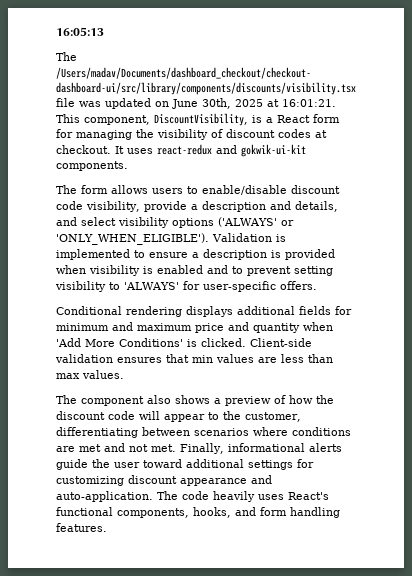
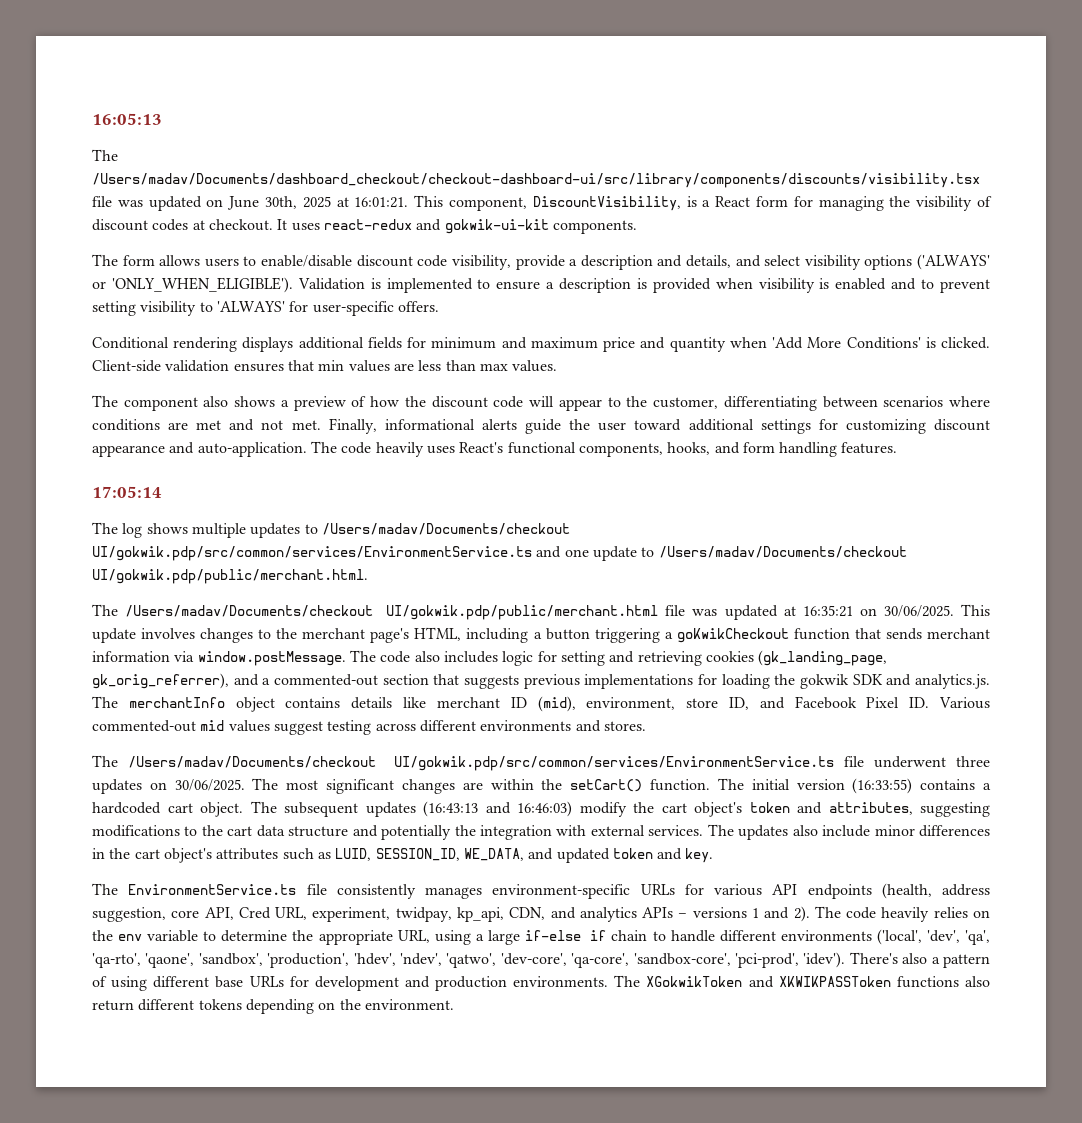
+ 17:05:14
+ The log shows multiple updates to /Users/madav/Documents/checkout UI/gokwik.pdp/src/common/services/EnvironmentService.ts and one update to /Users/madav/Documents/checkout UI/gokwik.pdp/public/merchant.html.
+ The /Users/madav/Documents/checkout UI/gokwik.pdp/public/merchant.html file was updated at 16:35:21 on 30/06/2025. This update involves changes to the merchant page's HTML, including a button triggering a goKwikCheckout function that sends merchant information via window.postMessage. The code also includes logic for setting and retrieving cookies (gk_landing_page, gk_orig_referrer), and a commented-out section that suggests previous implementations for loading the gokwik SDK and analytics.js. The merchantInfo object contains details like merchant ID (mid), environment, store ID, and Facebook Pixel ID. Various commented-out mid values suggest testing across different environments and stores.
+ The /Users/madav/Documents/checkout UI/gokwik.pdp/src/common/services/EnvironmentService.ts file underwent three updates on 30/06/2025. The most significant changes are within the setCart() function. The initial version (16:33:55) contains a hardcoded cart object. The subsequent updates (16:43:13 and 16:46:03) modify the cart object's token and attributes, suggesting modifications to the cart data structure and potentially the integration with external services. The updates also include minor differences in the cart object's attributes such as LUID, SESSION_ID, WE_DATA, and updated token and key.
+ The EnvironmentService.ts file consistently manages environment-specific URLs for various API endpoints (health, address suggestion, core API, Cred URL, experiment, twidpay, kp_api, CDN, and analytics APIs – versions 1 and 2). The code heavily relies on the env variable to determine the appropriate URL, using a large if-else if chain to handle different environments ('local', 'dev', 'qa', 'qa-rto', 'qaone', 'sandbox', 'production', 'hdev', 'ndev', 'qatwo', 'dev-core', 'qa-core', 'sandbox-core', 'pci-prod', 'idev'). There's also a pattern of using different base URLs for development and production environments. The XGokwikToken and XKWIKPASSToken functions also return different tokens depending on the environment.

